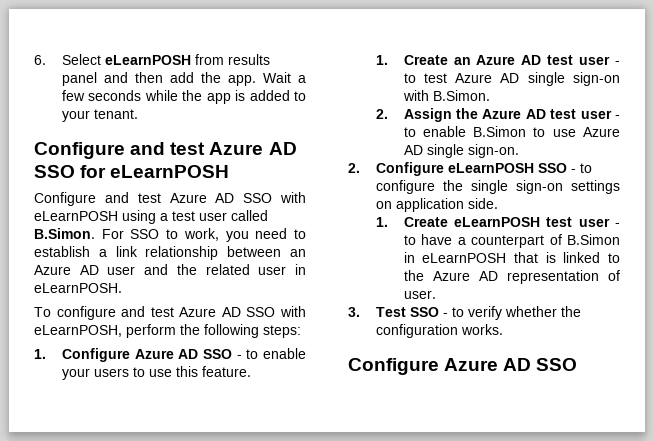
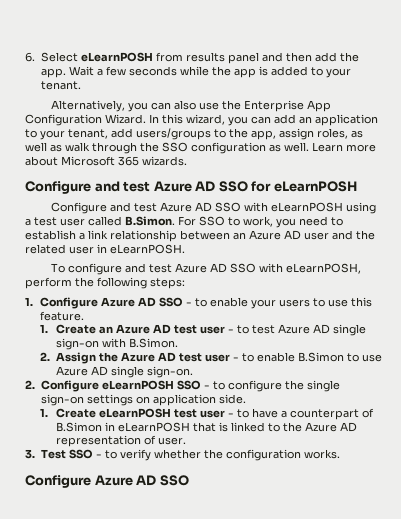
+ Alternatively, you can also use the Enterprise App Configuration Wizard. In this wizard, you can add an application to your tenant, add users/groups to the app, assign roles, as well as walk through the SSO configuration as well. Learn more about Microsoft 365 wizards.

